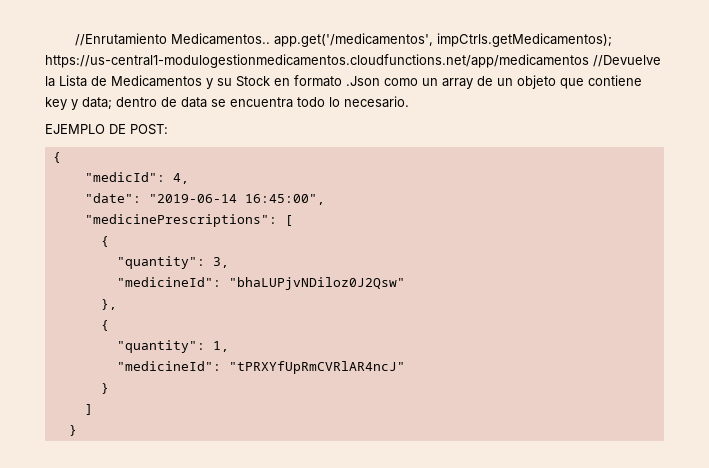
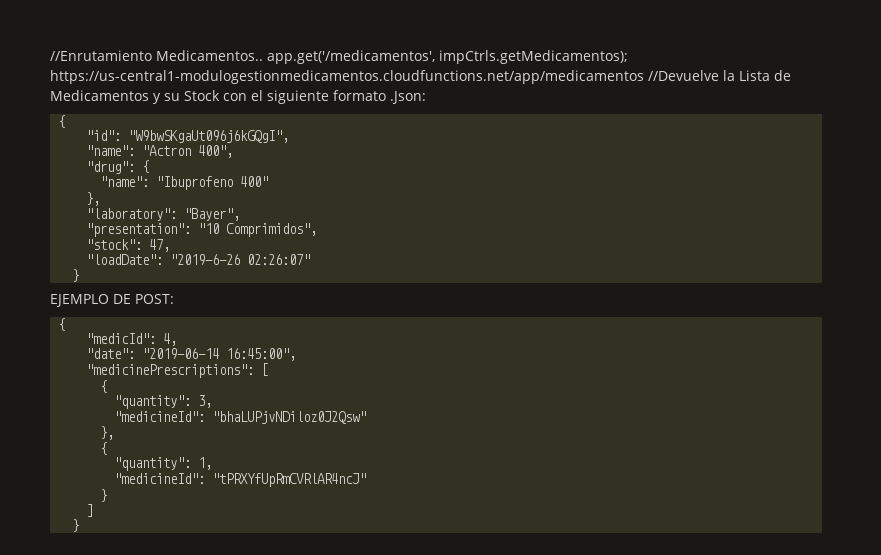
- //Enrutamiento Medicamentos.. app.get('/medicamentos', impCtrls.getMedicamentos); https://us-central1-modulogestionmedicamentos.cloudfunctions.net/app/medicamentos //Devuelve la Lista de Medicamentos y su Stock en formato .Json como un array de un objeto que contiene key y data; dentro de data se encuentra todo lo necesario.
+ //Enrutamiento Medicamentos.. app.get('/medicamentos', impCtrls.getMedicamentos); https://us-central1-modulogestionmedicamentos.cloudfunctions.net/app/medicamentos //Devuelve la Lista de Medicamentos y su Stock con el siguiente formato .Json:
+ {
+ "id": "W9bwSKgaUt096j6kGQgI",
+ "name": "Actron 400",
+ "drug": {
+ "name": "Ibuprofeno 400"
+ },
+ "laboratory": "Bayer",
+ "presentation": "10 Comprimidos",
+ "stock": 47,
+ "loadDate": "2019-6-26 02:26:07"
+ }

